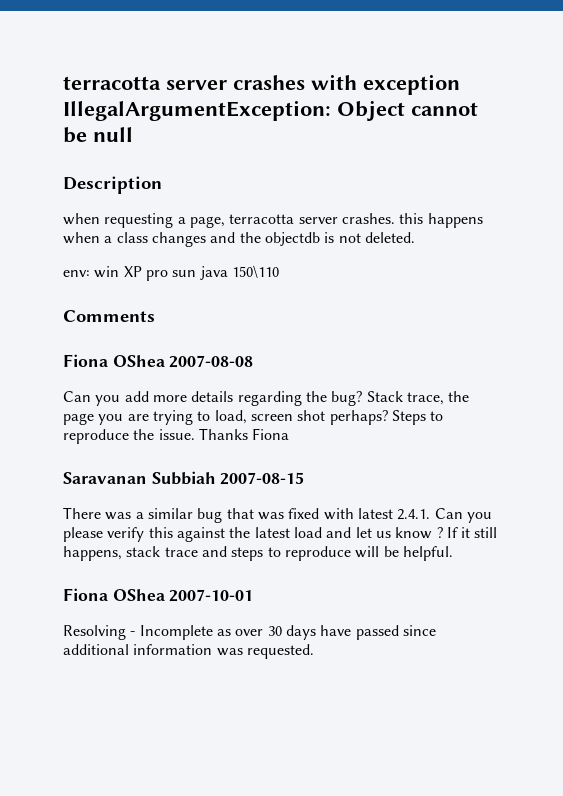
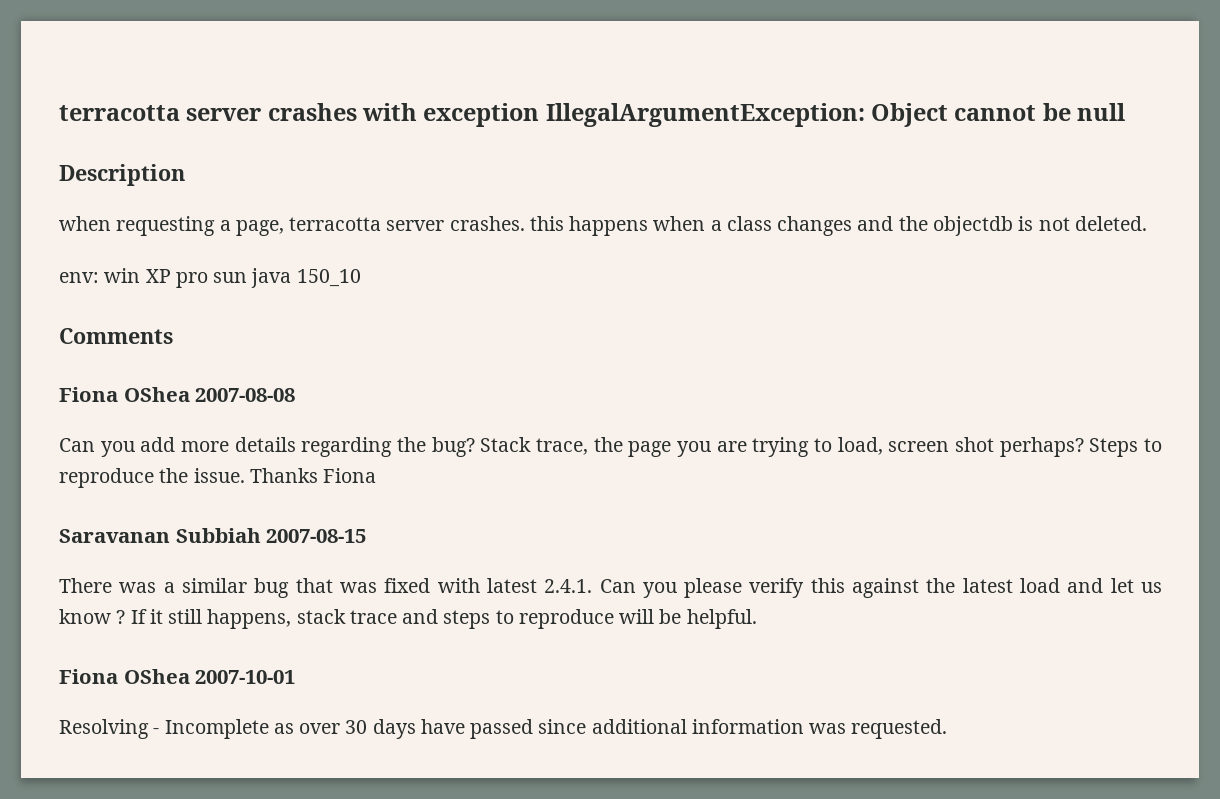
- env: win XP pro sun java 150\110
+ env: win XP pro sun java 150_10

